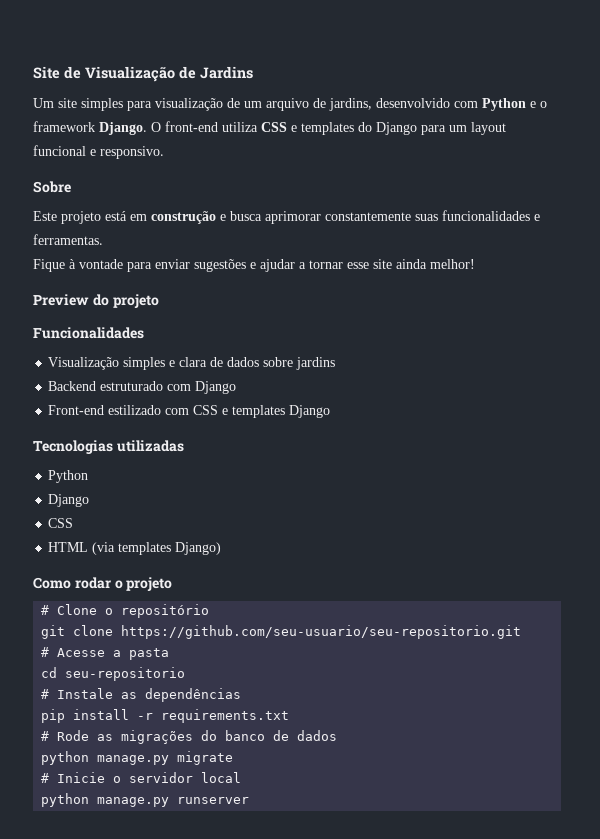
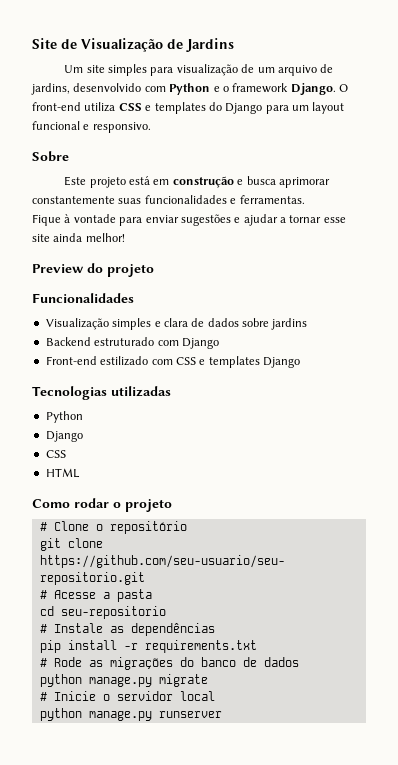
- HTML (via templates Django)
+ HTML

